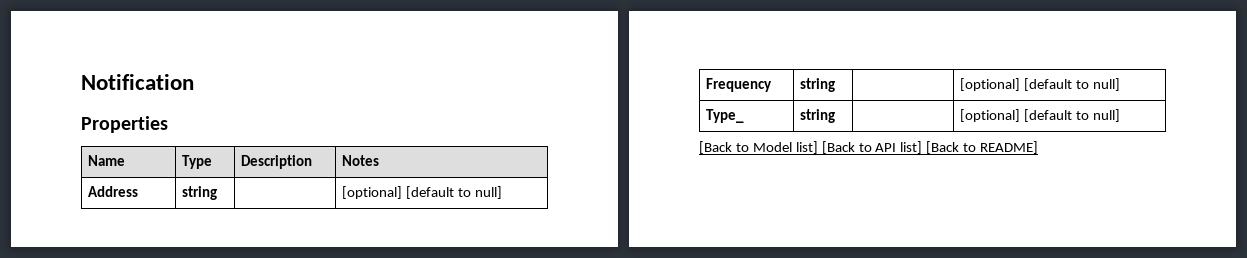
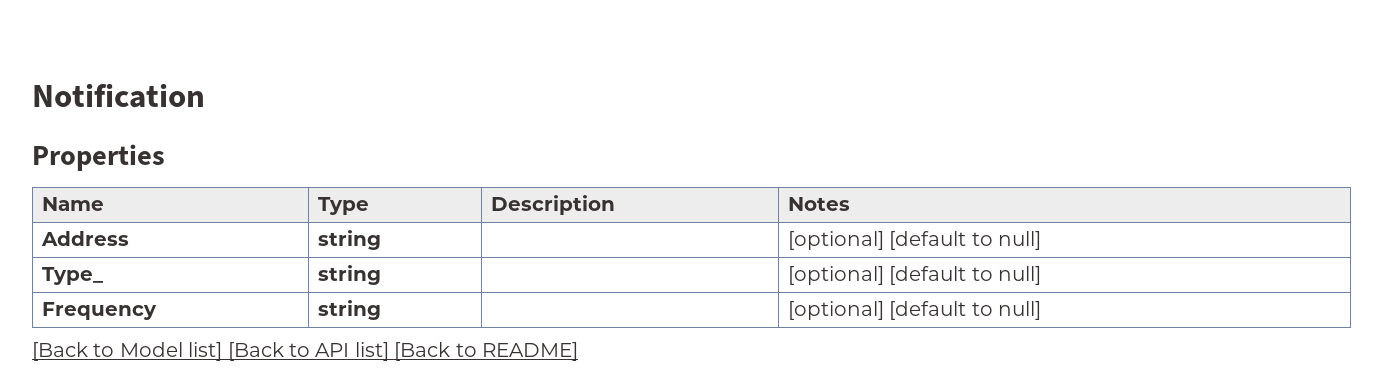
+ Type_ | string | | [optional] [default to null]
  Frequency | string | | [optional] [default to null]
- Type_ | string | | [optional] [default to null]

